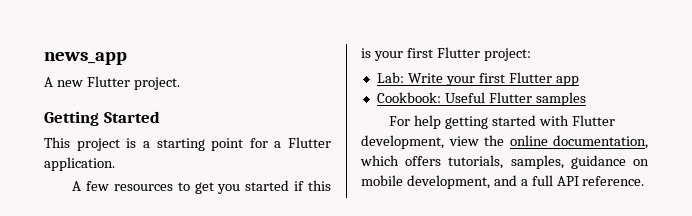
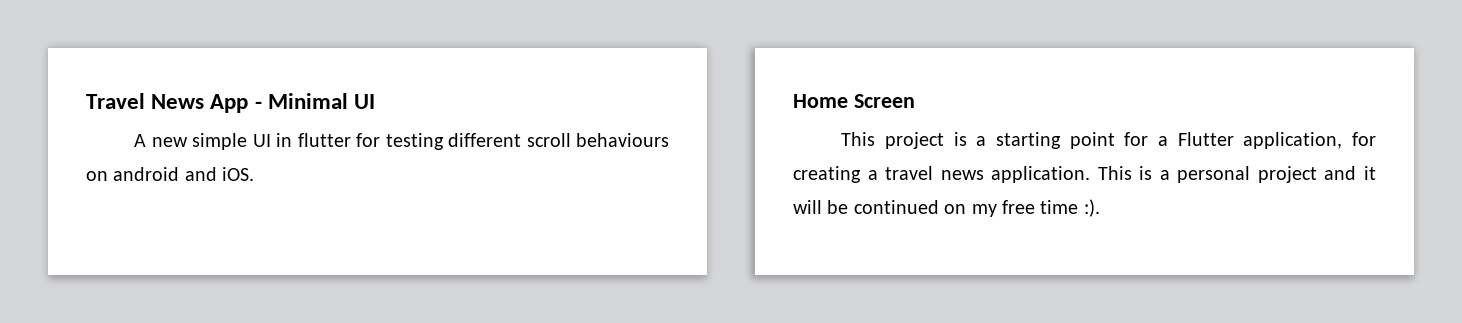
- news_app
- A new Flutter project.
- Getting Started
+ Travel News App - Minimal UI
+ A new simple UI in flutter for testing different scroll behaviours on android and iOS.
+ Home Screen
- This project is a starting point for a Flutter application.
- A few resources to get you started if this is your first Flutter project:
- Lab: Write your first Flutter app
- Cookbook: Useful Flutter samples
- For help getting started with Flutter development, view the online documentation, which offers tutorials, samples, guidance on mobile development, and a full API reference.
+ This project is a starting point for a Flutter application, for creating a travel news application. This is a personal project and it will be continued on my free time :).

